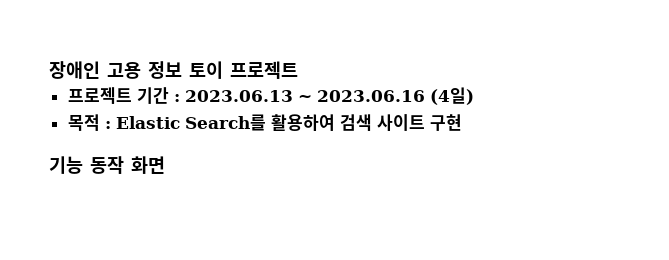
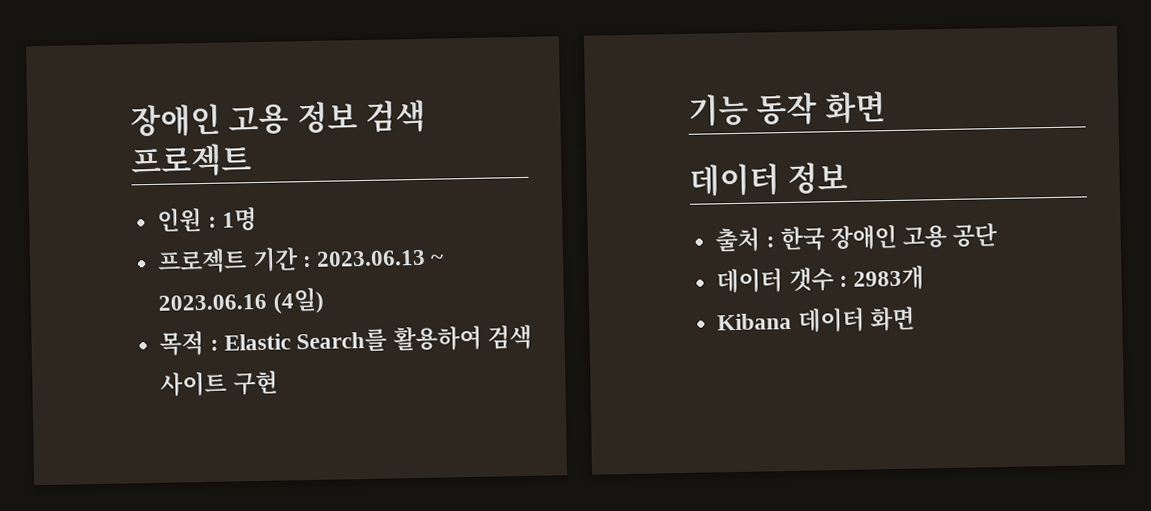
- 장애인 고용 정보 토이 프로젝트
+ 장애인 고용 정보 검색 프로젝트
+ 인원 : 1명
+ 데이터 정보
+ 출처 : 한국 장애인 고용 공단
+ 데이터 갯수 : 2983개
+ Kibana 데이터 화면

